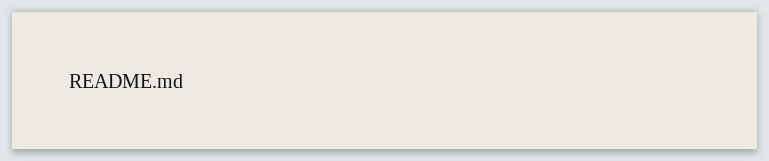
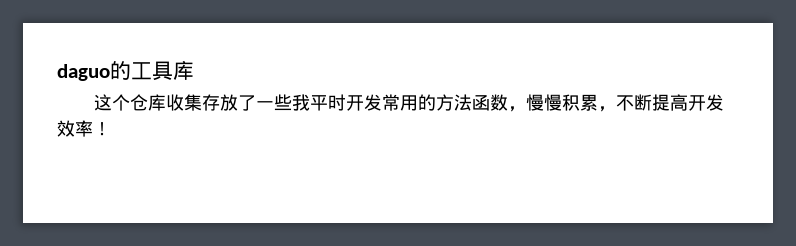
- README.md
+ daguo的工具库
+ 这个仓库收集存放了一些我平时开发常用的方法函数，慢慢积累，不断提高开发效率！

